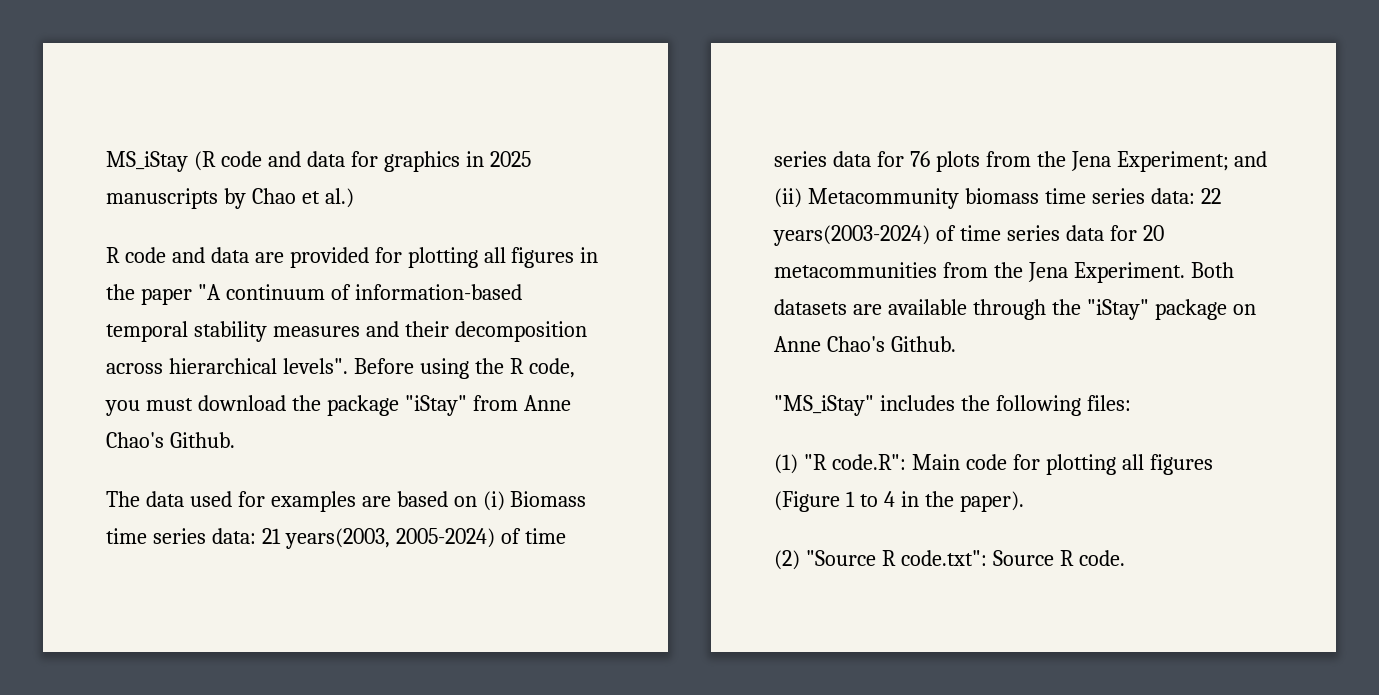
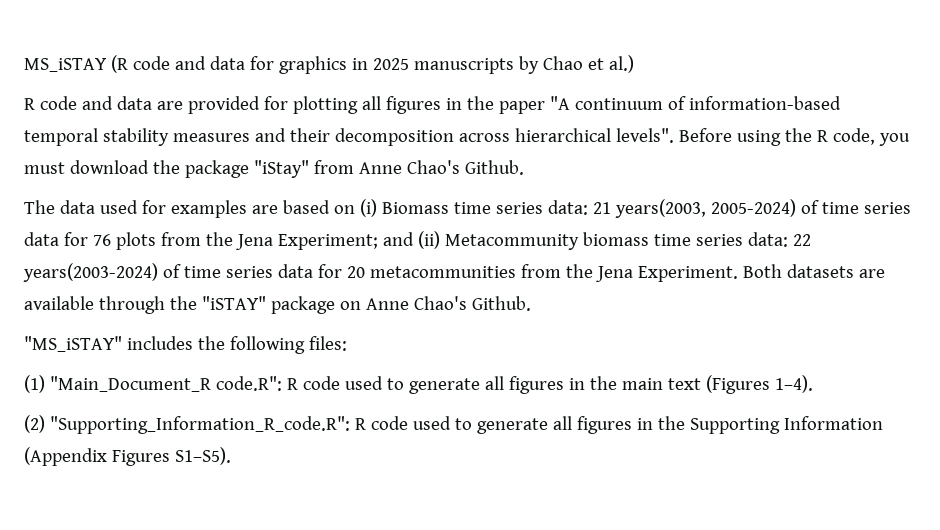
- MS_iStay (R code and data for graphics in 2025 manuscripts by Chao et al.)
+ MS_iSTAY (R code and data for graphics in 2025 manuscripts by Chao et al.)
- Both datasets are available through the "iStay" package on Anne Chao's Github.
+ Both datasets are available through the "iSTAY" package on Anne Chao's Github.
- "MS_iStay" includes the following files:
+ "MS_iSTAY" includes the following files:
- (1) "R code.R": Main code for plotting all figures (Figure 1 to 4 in the paper).
- (2) "Source R code.txt": Source R code.
+ (1) "Main_Document_R code.R": R code used to generate all figures in the main text (Figures 1–4).
+ (2) "Supporting_Information_R_code.R": R code used to generate all figures in the Supporting Information (Appendix Figures S1–S5).

